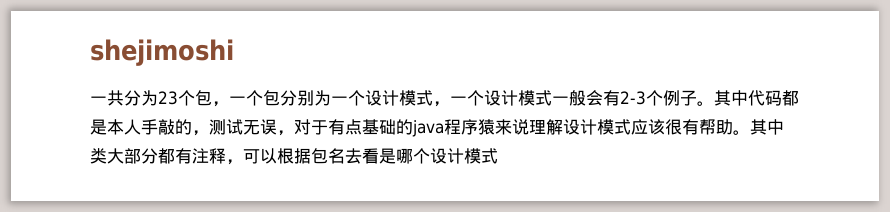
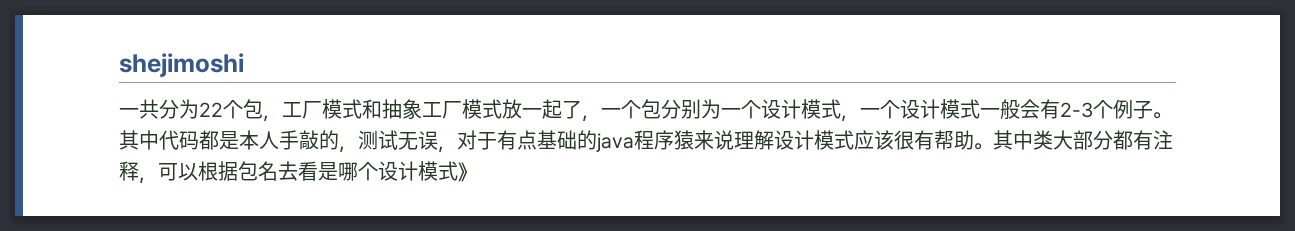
- 一共分为23个包，一个包分别为一个设计模式，一个设计模式一般会有2-3个例子。
+ 一共分为22个包，工厂模式和抽象工厂模式放一起了，一个包分别为一个设计模式，一个设计模式一般会有2-3个例子。
- 其中类大部分都有注释，可以根据包名去看是哪个设计模式
+ 其中类大部分都有注释，可以根据包名去看是哪个设计模式》

